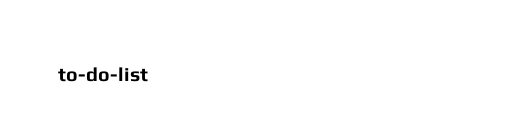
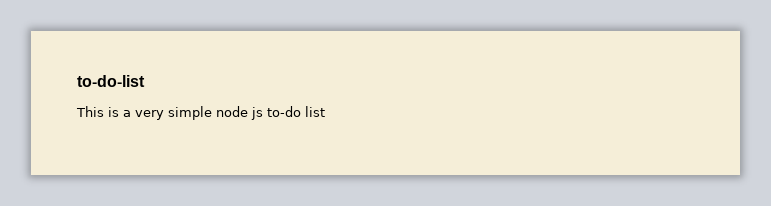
+ This is a very simple node js to-do list

